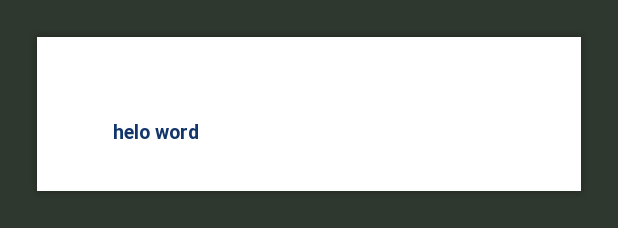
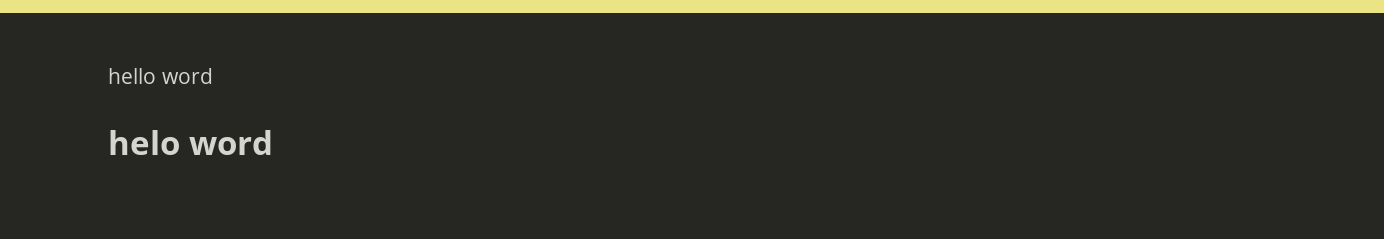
+ hello word

